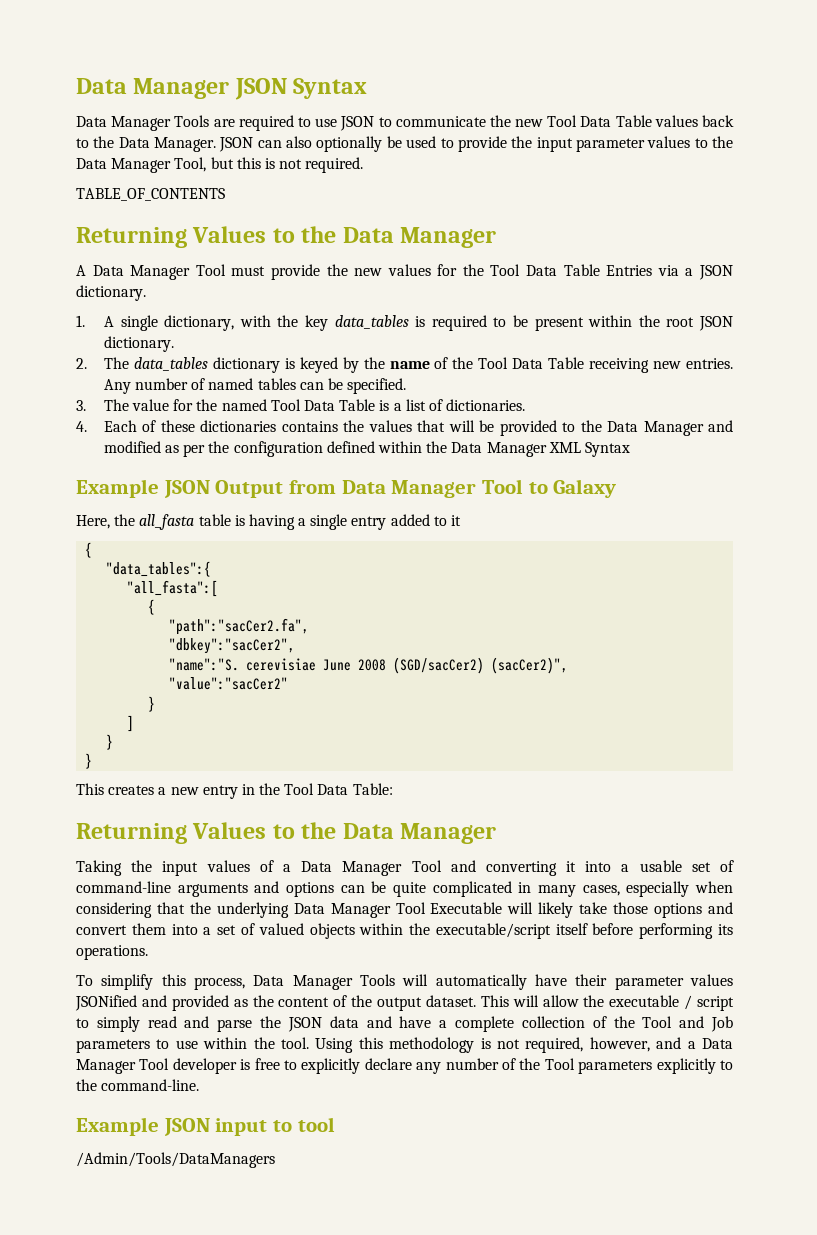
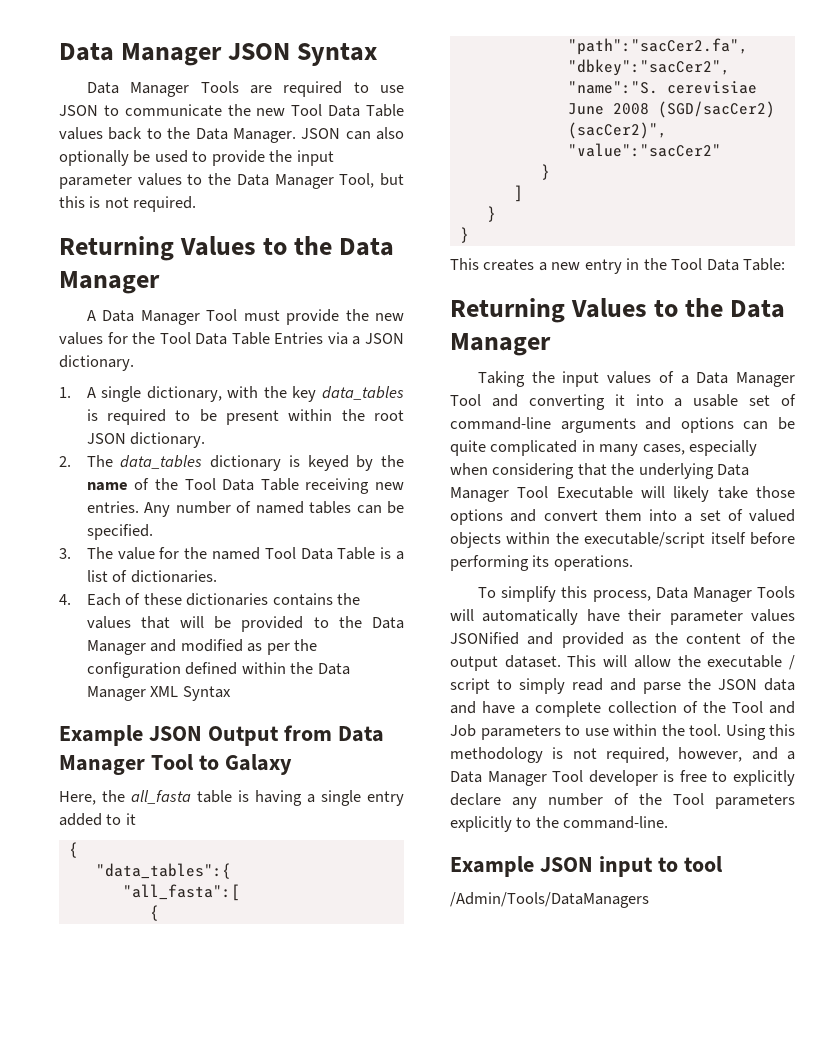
- TABLE_OF_CONTENTS

